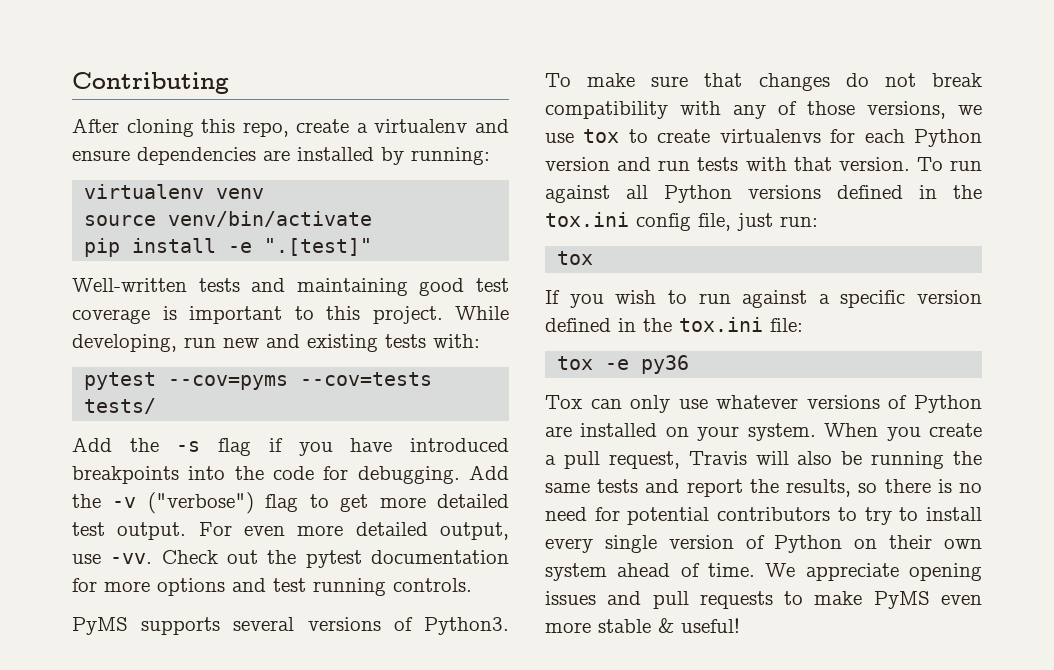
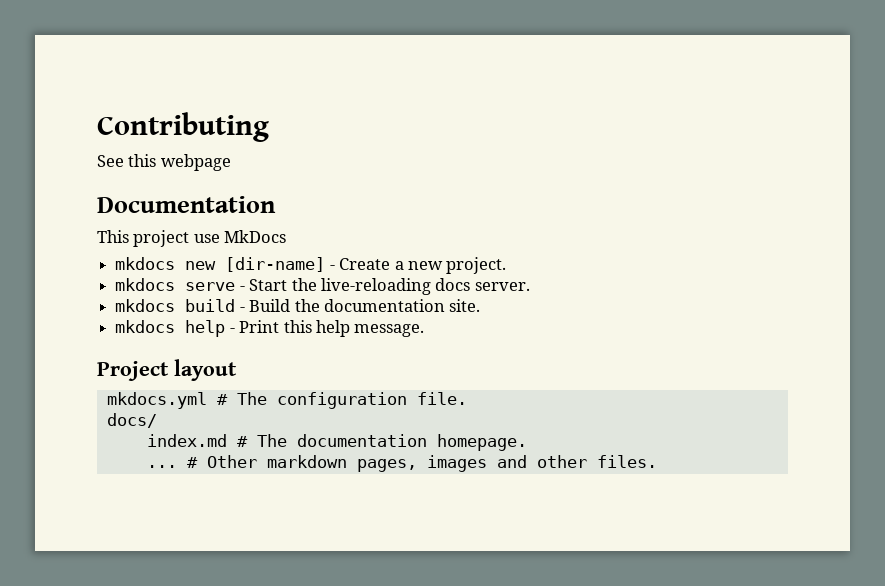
- After cloning this repo, create a virtualenv and ensure dependencies are installed by running:
- virtualenv venv
- source venv/bin/activate
- pip install -e ".[test]"
- Well-written tests and maintaining good test coverage is important to this project. While developing, run new and existing tests with:
- pytest --cov=pyms --cov=tests tests/
- Add the -s flag if you have introduced breakpoints into the code for debugging. Add the -v ("verbose") flag to get more detailed test output. For even more detailed output, use -vv. Check out the pytest documentation for more options and test running controls.
- PyMS supports several versions of Python3. To make sure that changes do not break compatibility with any of those versions, we use tox to create virtualenvs for each Python version and run tests with that version. To run against all Python versions defined in the tox.ini config file, just run:
- tox
- If you wish to run against a specific version defined in the tox.ini file:
- tox -e py36
- Tox can only use whatever versions of Python are installed on your system. When you create a pull request, Travis will also be running the same tests and report the results, so there is no need for potential contributors to try to install every single version of Python on their own system ahead of time. We appreciate opening issues and pull requests to make PyMS even more stable & useful!
+ See this webpage
+ Documentation
+ This project use MkDocs
+ mkdocs new [dir-name] - Create a new project.
+ mkdocs serve - Start the live-reloading docs server.
+ mkdocs build - Build the documentation site.
+ mkdocs help - Print this help message.
+ Project layout
+ mkdocs.yml # The configuration file.
+ docs/
+ index.md # The documentation homepage.
+ ... # Other markdown pages, images and other files.

